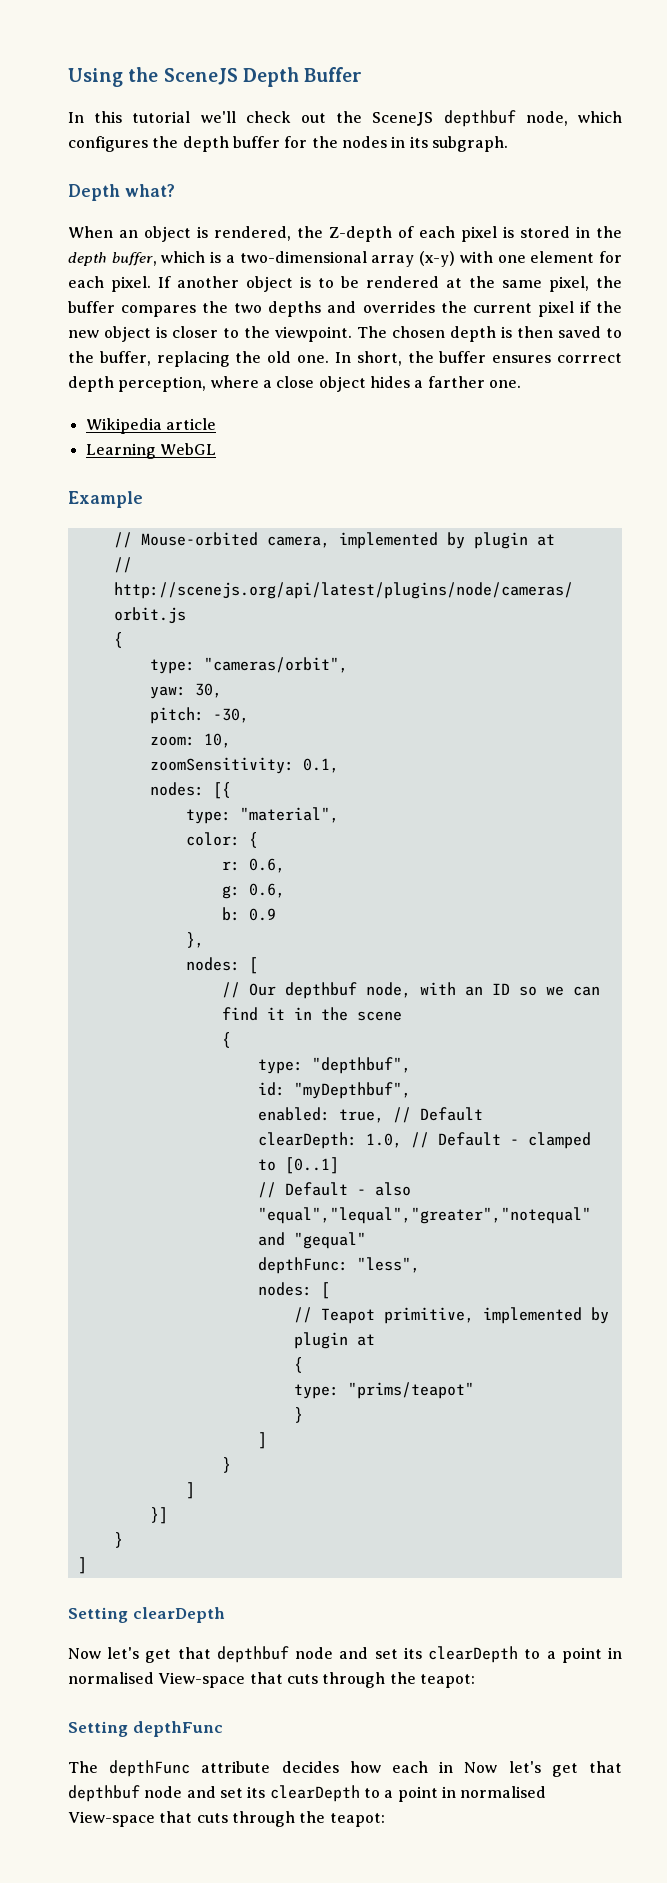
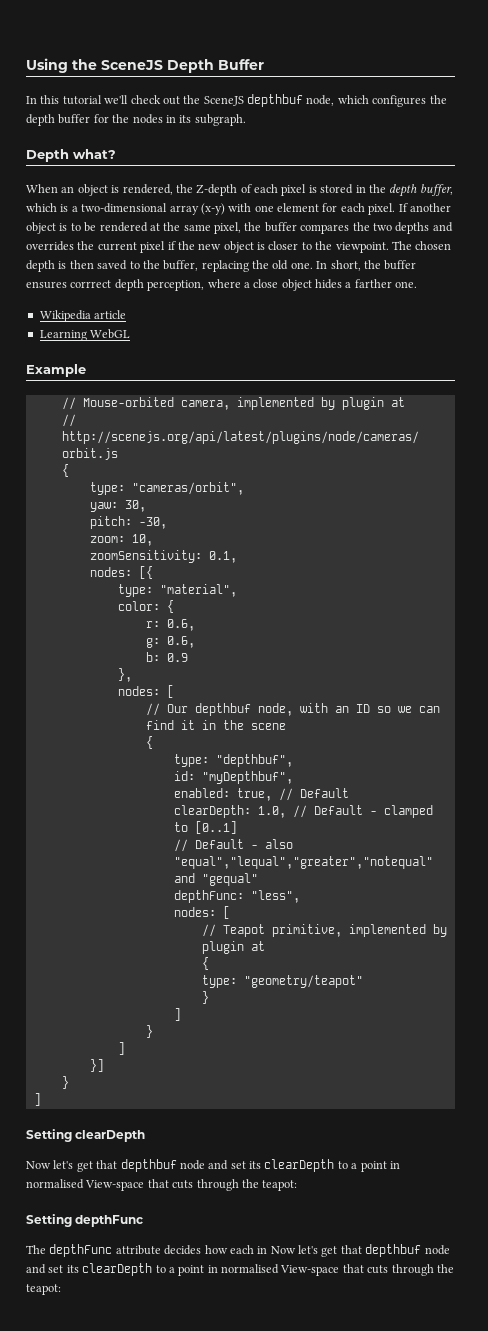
- type: "prims/teapot"
+ type: "geometry/teapot"

